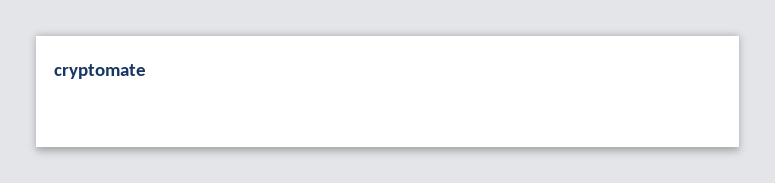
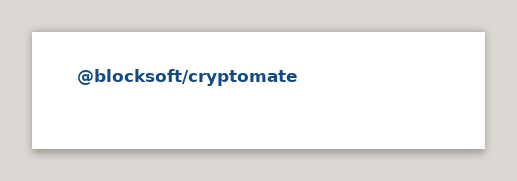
- cryptomate
+ @blocksoft/cryptomate

